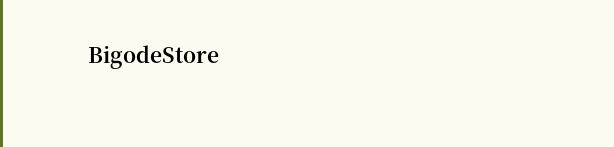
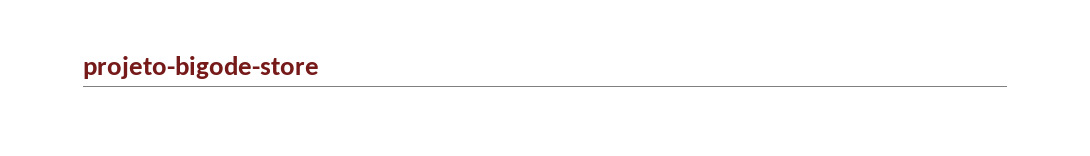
- BigodeStore
+ projeto-bigode-store

